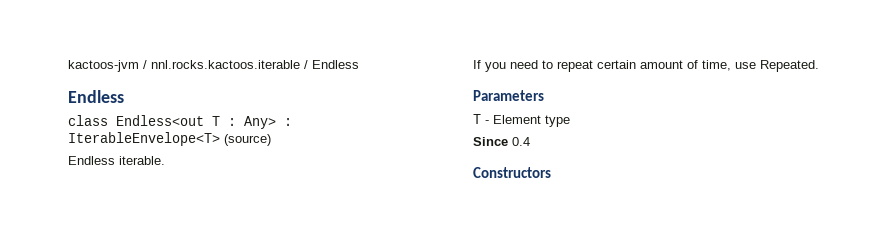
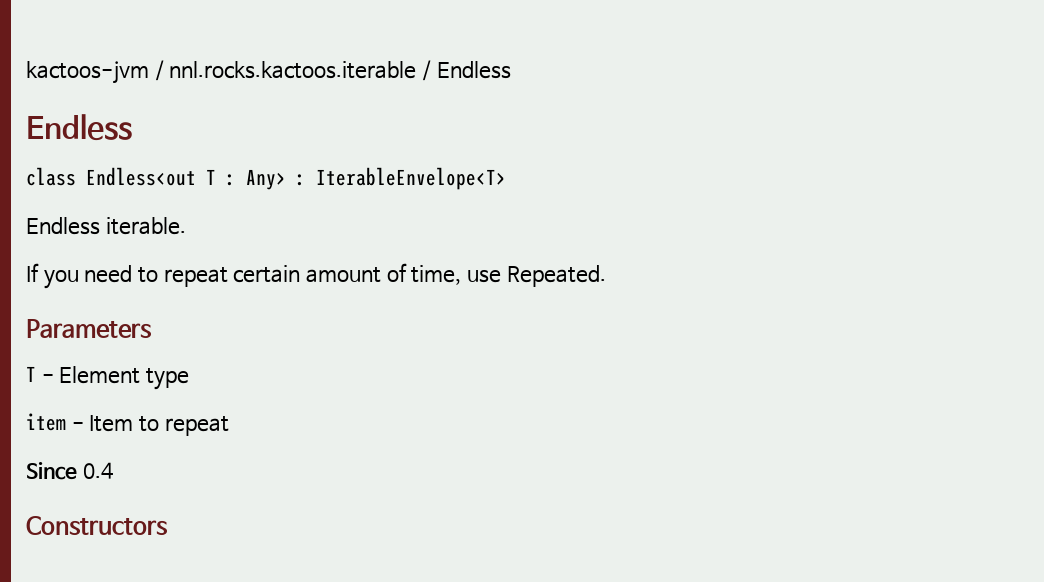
- class Endless<out T : Any> : IterableEnvelope<T> (source)
+ class Endless<out T : Any> : IterableEnvelope<T>
+ item - Item to repeat

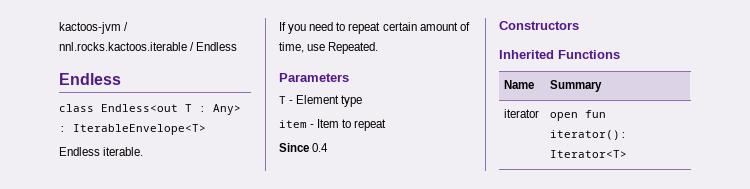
+ Inherited Functions
+ Name | Summary
+ iterator | open fun iterator(): Iterator<T>

